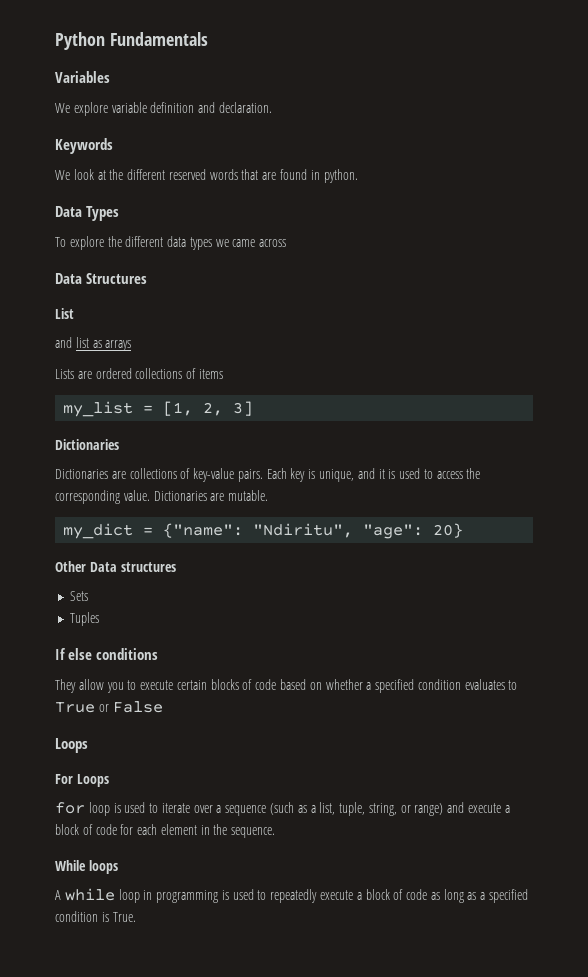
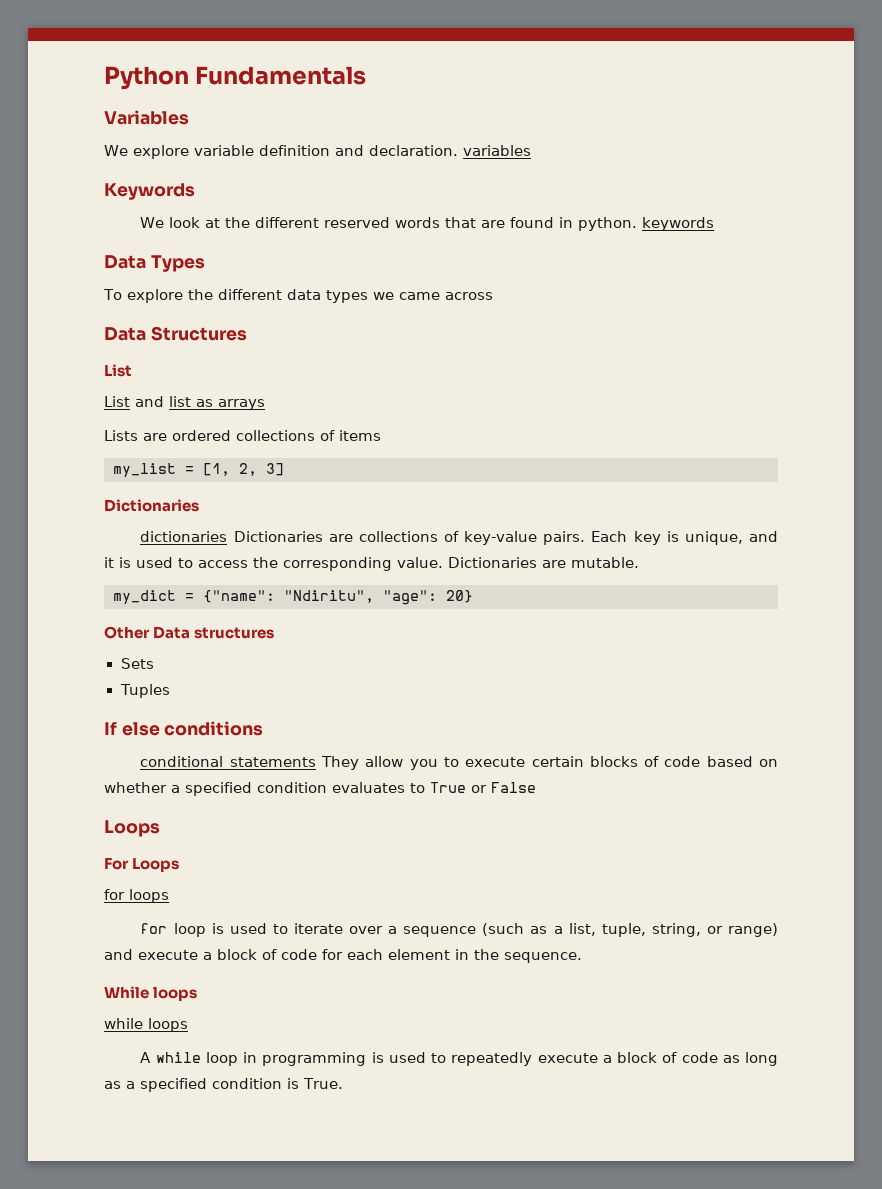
- We explore variable definition and declaration.
+ We explore variable definition and declaration. variables
- We look at the different reserved words that are found in python.
+ We look at the different reserved words that are found in python. keywords
- and list as arrays
+ List and list as arrays
- Dictionaries are collections of key-value pairs.
+ dictionaries Dictionaries are collections of key-value pairs.
- They allow you to execute certain blocks of code based on whether a specified condition evaluates to True or False
+ conditional statements They allow you to execute certain blocks of code based on whether a specified condition evaluates to True or False
+ for loops
+ while loops

